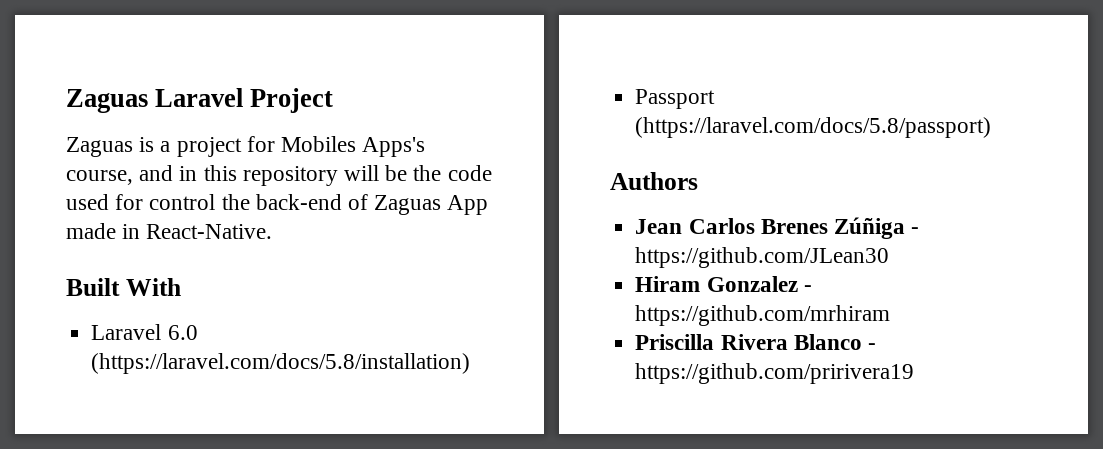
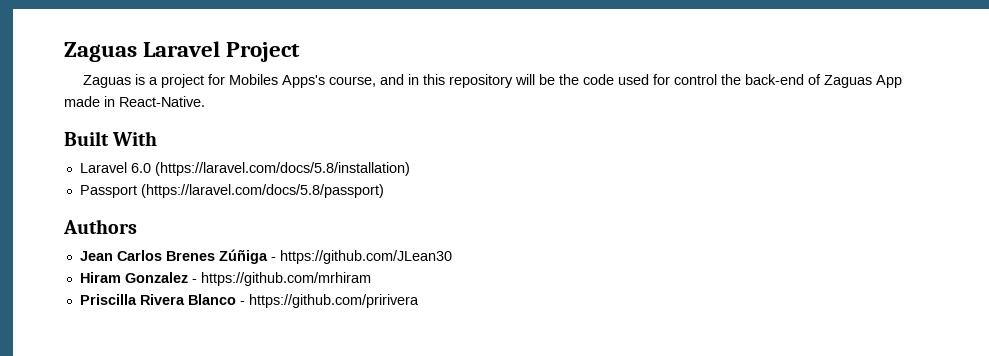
- Priscilla Rivera Blanco - https://github.com/pririvera19
+ Priscilla Rivera Blanco - https://github.com/pririvera

